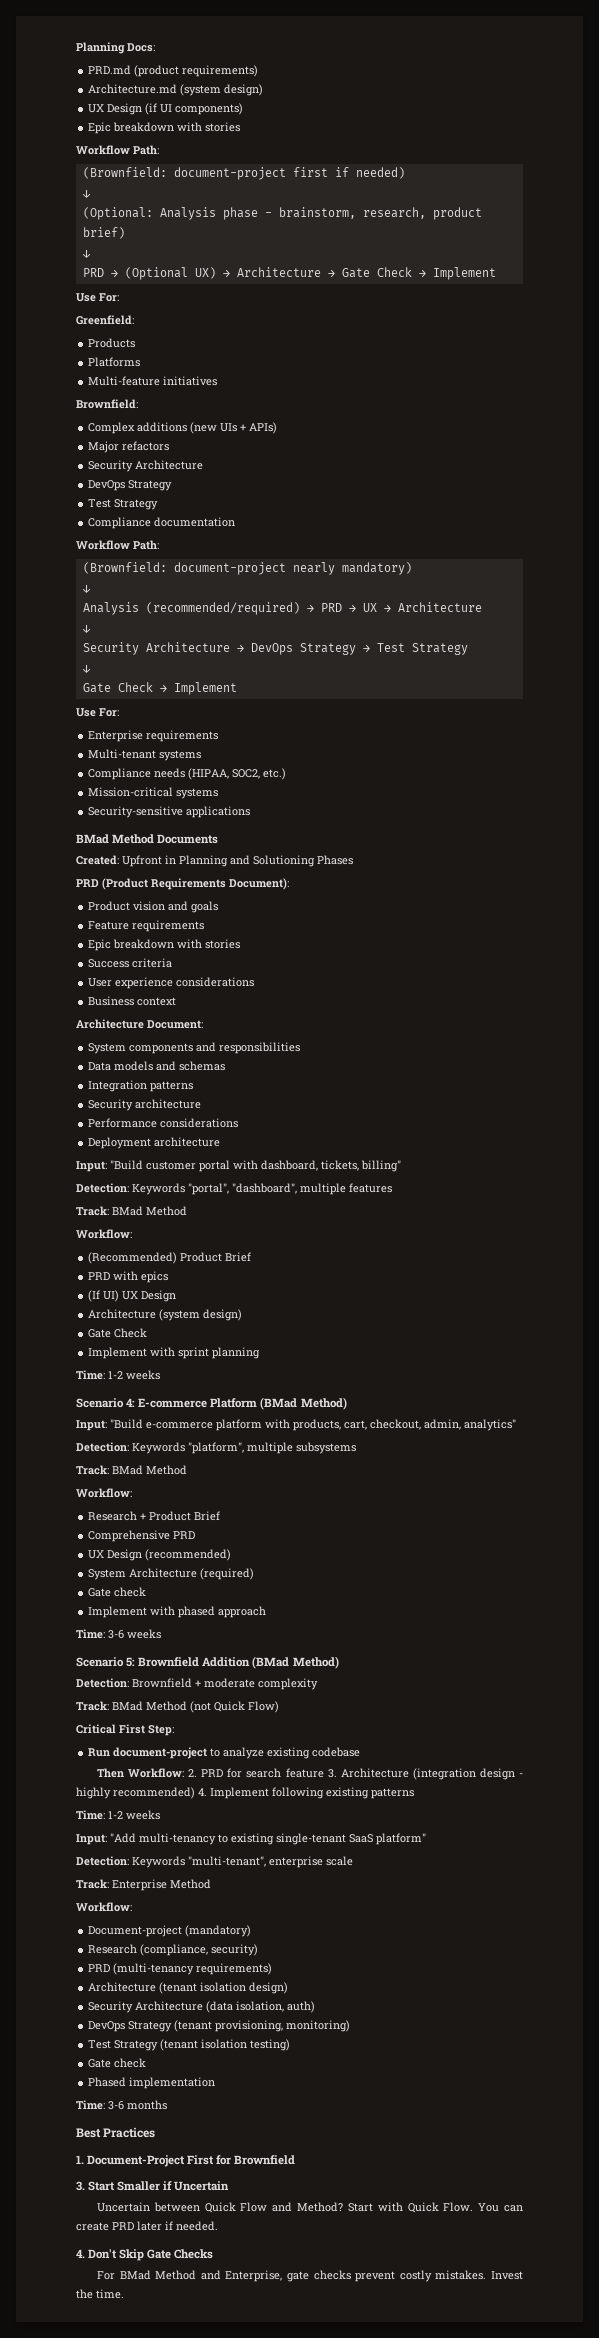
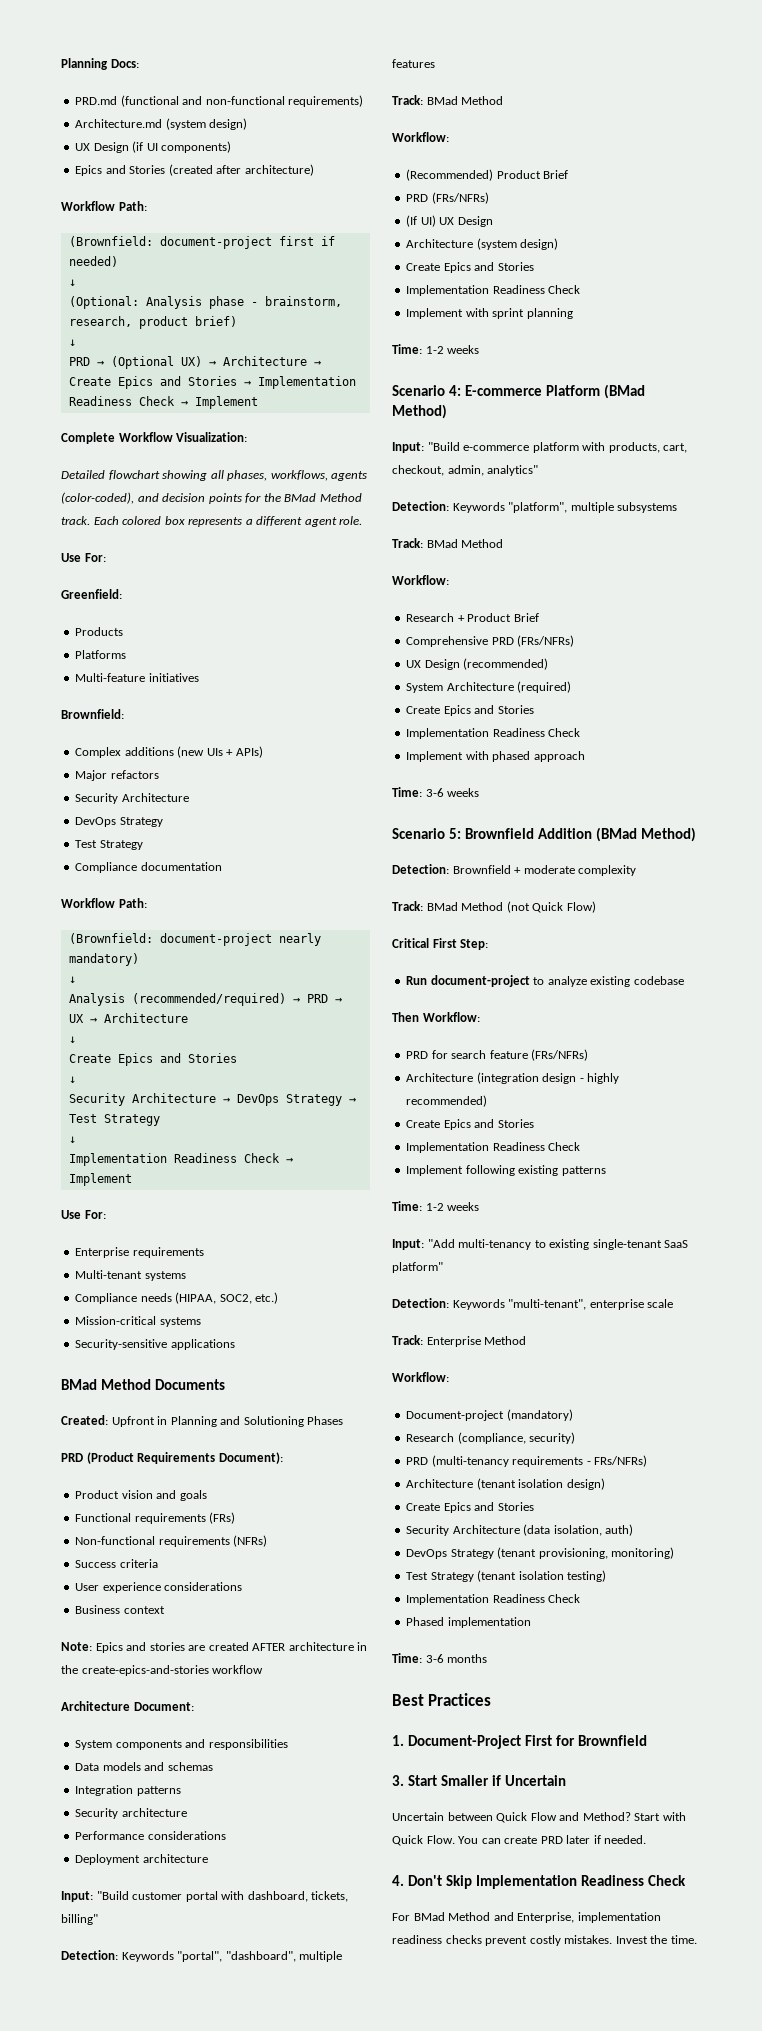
- PRD.md (product requirements)
+ PRD.md (functional and non-functional requirements)
  UX Design (if UI components)
- Epic breakdown with stories
+ Epics and Stories (created after architecture)
- PRD → (Optional UX) → Architecture → Gate Check → Implement
+ PRD → (Optional UX) → Architecture → Create Epics and Stories → Implementation Readiness Check → Implement
+ Complete Workflow Visualization:
+ Detailed flowchart showing all phases, workflows, agents (color-coded), and decision points for the BMad Method track. Each colored box represents a different agent role.
  Analysis (recommended/required) → PRD → UX → Architecture
+ ↓
+ Create Epics and Stories
  Security Architecture → DevOps Strategy → Test Strategy
  ↓
- Gate Check → Implement
+ Implementation Readiness Check → Implement
- Feature requirements
- Epic breakdown with stories
+ Functional requirements (FRs)
+ Non-functional requirements (NFRs)
+ Note: Epics and stories are created AFTER architecture in the create-epics-and-stories workflow
  (Recommended) Product Brief
- PRD with epics
+ PRD (FRs/NFRs)
  Architecture (system design)
- Gate Check
+ Create Epics and Stories
+ Implementation Readiness Check
- Comprehensive PRD
+ Comprehensive PRD (FRs/NFRs)
  System Architecture (required)
- Gate check
+ Create Epics and Stories
+ Implementation Readiness Check
- Then Workflow: 2. PRD for search feature 3. Architecture (integration design - highly recommended) 4. Implement following existing patterns
+ Then Workflow:
+ PRD for search feature (FRs/NFRs)
+ Architecture (integration design - highly recommended)
+ Create Epics and Stories
+ Implementation Readiness Check
+ Implement following existing patterns
- PRD (multi-tenancy requirements)
+ PRD (multi-tenancy requirements - FRs/NFRs)
  Architecture (tenant isolation design)
+ Create Epics and Stories
  Test Strategy (tenant isolation testing)
- Gate check
+ Implementation Readiness Check
- 4. Don't Skip Gate Checks
+ 4. Don't Skip Implementation Readiness Check
- For BMad Method and Enterprise, gate checks prevent costly mistakes.
+ For BMad Method and Enterprise, implementation readiness checks prevent costly mistakes.

